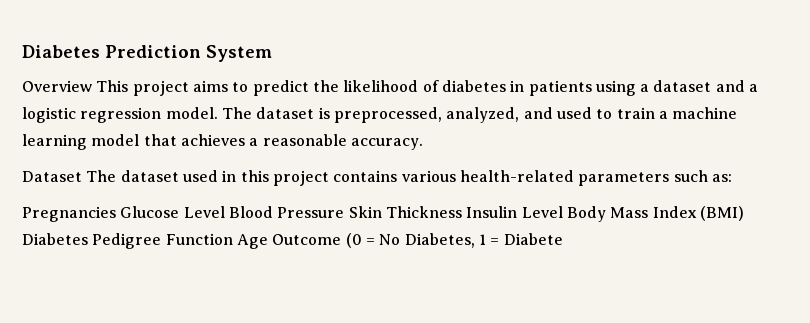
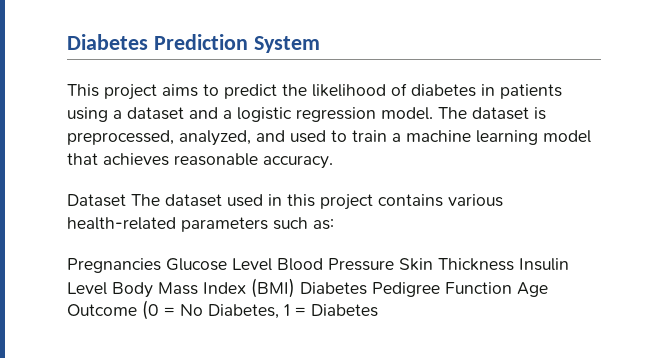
- Overview This project aims to predict the likelihood of diabetes in patients using a dataset and a logistic regression model.
+ This project aims to predict the likelihood of diabetes in patients using a dataset and a logistic regression model.
- The dataset is preprocessed, analyzed, and used to train a machine learning model that achieves a reasonable accuracy.
+ The dataset is preprocessed, analyzed, and used to train a machine learning model that achieves reasonable accuracy.
- Pregnancies Glucose Level Blood Pressure Skin Thickness Insulin Level Body Mass Index (BMI) Diabetes Pedigree Function Age Outcome (0 = No Diabetes, 1 = Diabete
+ Pregnancies Glucose Level Blood Pressure Skin Thickness Insulin Level Body Mass Index (BMI) Diabetes Pedigree Function Age Outcome (0 = No Diabetes, 1 = Diabetes

